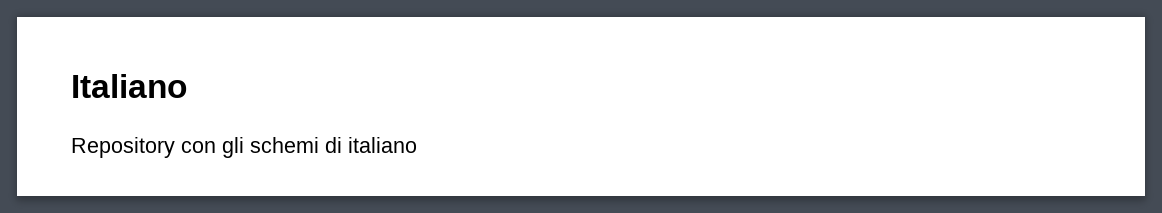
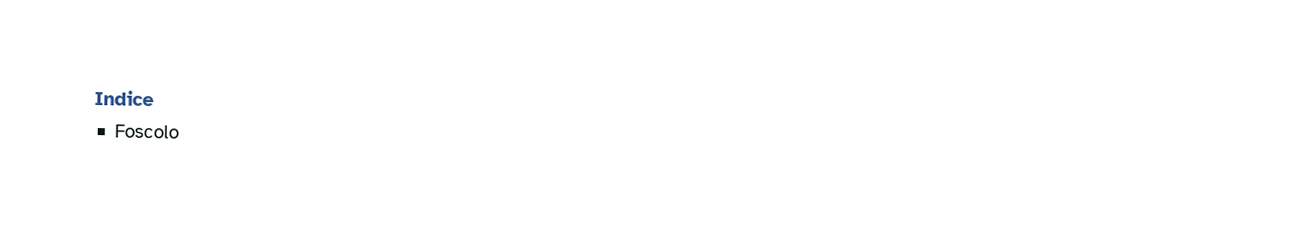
- Italiano
- Repository con gli schemi di italiano
+ Indice
+ Foscolo

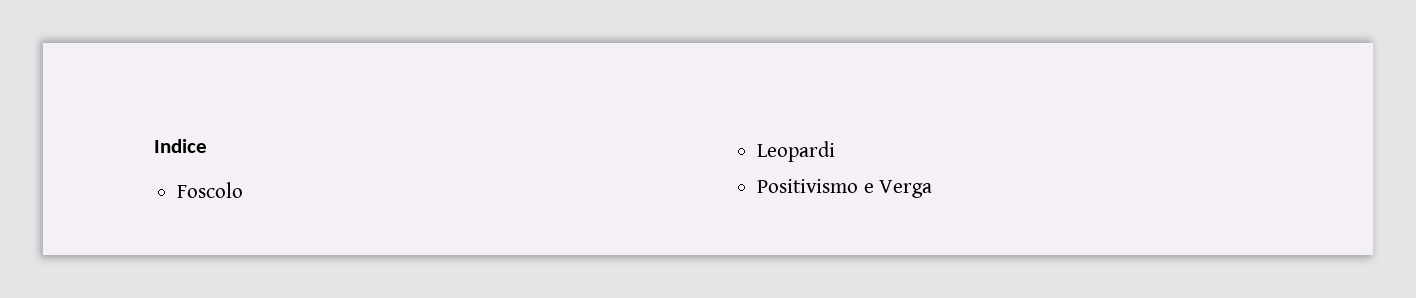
+ Leopardi
+ Positivismo e Verga

